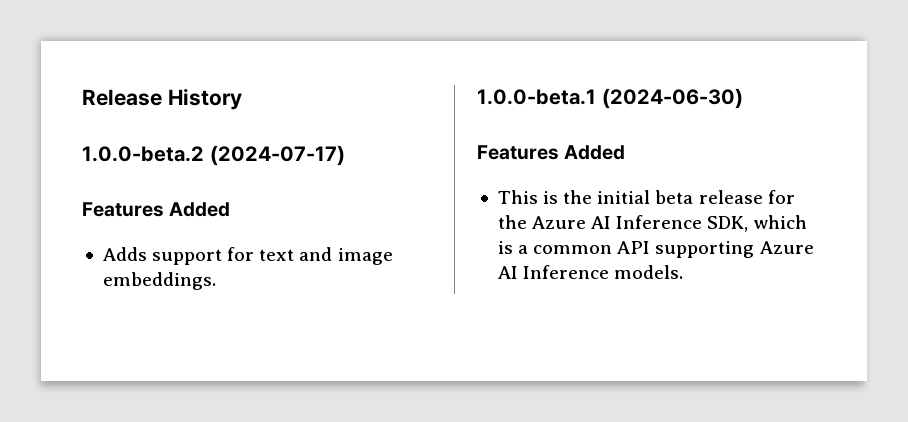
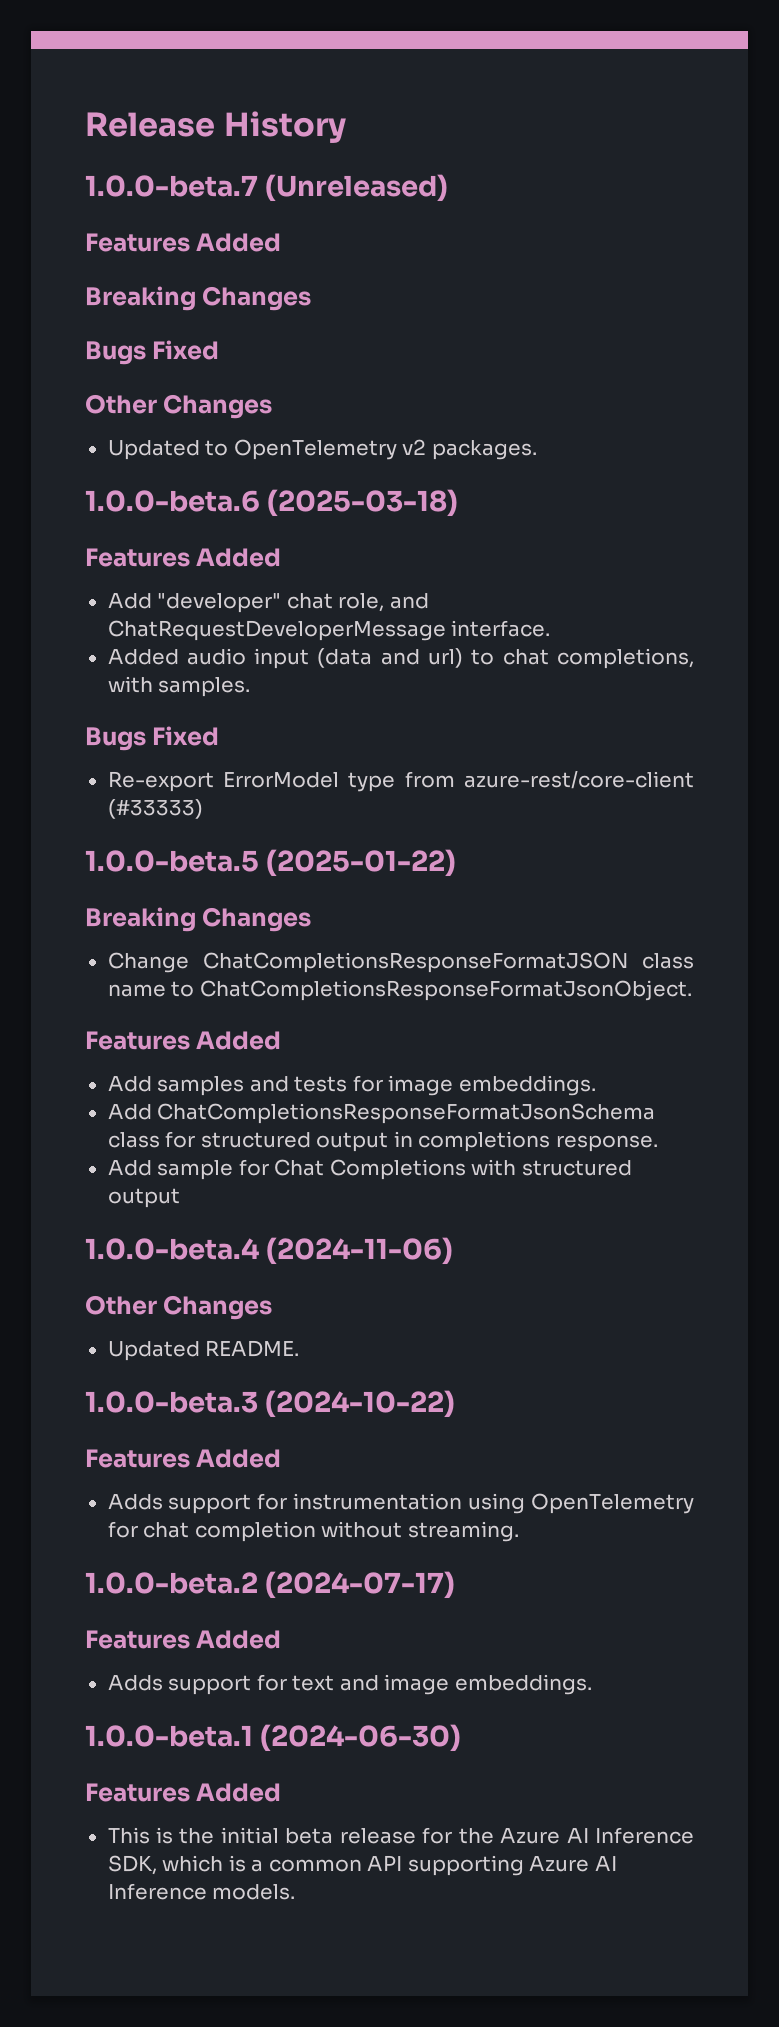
+ 1.0.0-beta.7 (Unreleased)
+ Features Added
+ Breaking Changes
+ Bugs Fixed
+ Other Changes
+ Updated to OpenTelemetry v2 packages.
+ 1.0.0-beta.6 (2025-03-18)
+ Features Added
+ Add "developer" chat role, and ChatRequestDeveloperMessage interface.
+ Added audio input (data and url) to chat completions, with samples.
+ Bugs Fixed
+ Re-export ErrorModel type from azure-rest/core-client (#33333)
+ 1.0.0-beta.5 (2025-01-22)
+ Breaking Changes
+ Change ChatCompletionsResponseFormatJSON class name to ChatCompletionsResponseFormatJsonObject.
+ Features Added
+ Add samples and tests for image embeddings.
+ Add ChatCompletionsResponseFormatJsonSchema class for structured output in completions response.
+ Add sample for Chat Completions with structured output
+ 1.0.0-beta.4 (2024-11-06)
+ Other Changes
+ Updated README.
+ 1.0.0-beta.3 (2024-10-22)
+ Features Added
+ Adds support for instrumentation using OpenTelemetry for chat completion without streaming.

